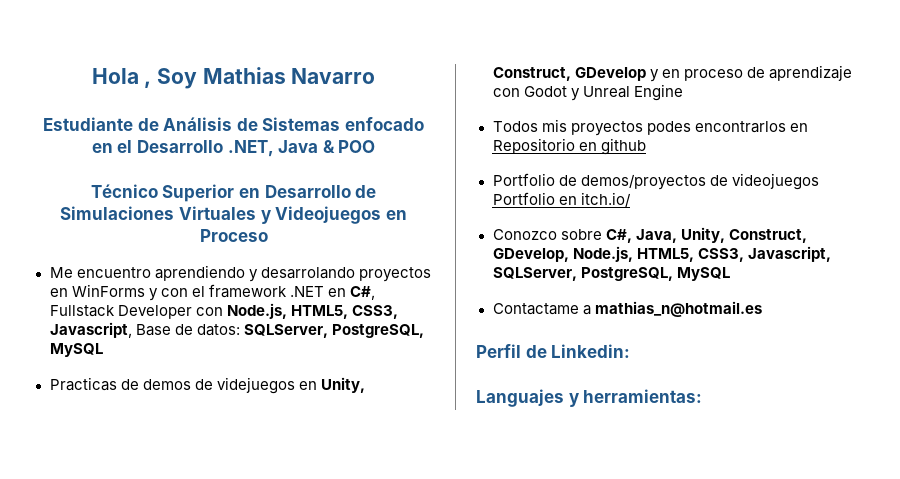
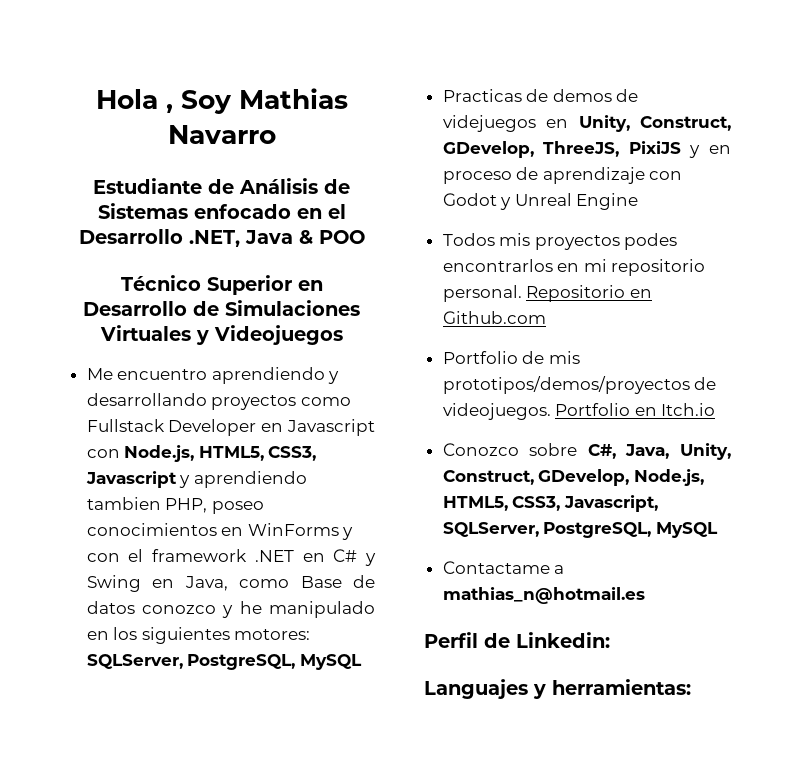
- Técnico Superior en Desarrollo de Simulaciones Virtuales y Videojuegos en Proceso
+ Técnico Superior en Desarrollo de Simulaciones Virtuales y Videojuegos
- Me encuentro aprendiendo y desarrolando proyectos en WinForms y con el framework .NET en C#, Fullstack Developer con Node.js, HTML5, CSS3, Javascript, Base de datos: SQLServer, PostgreSQL, MySQL
+ Me encuentro aprendiendo y desarrollando proyectos como Fullstack Developer en Javascript con Node.js, HTML5, CSS3, Javascript y aprendiendo tambien PHP, poseo conocimientos en WinForms y con el framework .NET en C# y Swing en Java, como Base de datos conozco y he manipulado en los siguientes motores: SQLServer, PostgreSQL, MySQL
- Practicas de demos de videjuegos en Unity, Construct, GDevelop y en proceso de aprendizaje con Godot y Unreal Engine
+ Practicas de demos de videjuegos en Unity, Construct, GDevelop, ThreeJS, PixiJS y en proceso de aprendizaje con Godot y Unreal Engine
- Todos mis proyectos podes encontrarlos en Repositorio en github
+ Todos mis proyectos podes encontrarlos en mi repositorio personal. Repositorio en Github.com
- Portfolio de demos/proyectos de videojuegos Portfolio en itch.io/
+ Portfolio de mis prototipos/demos/proyectos de videojuegos. Portfolio en Itch.io

